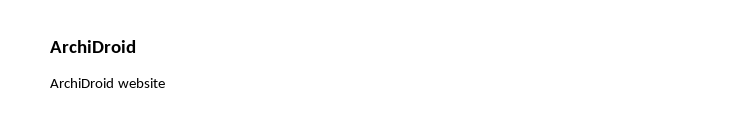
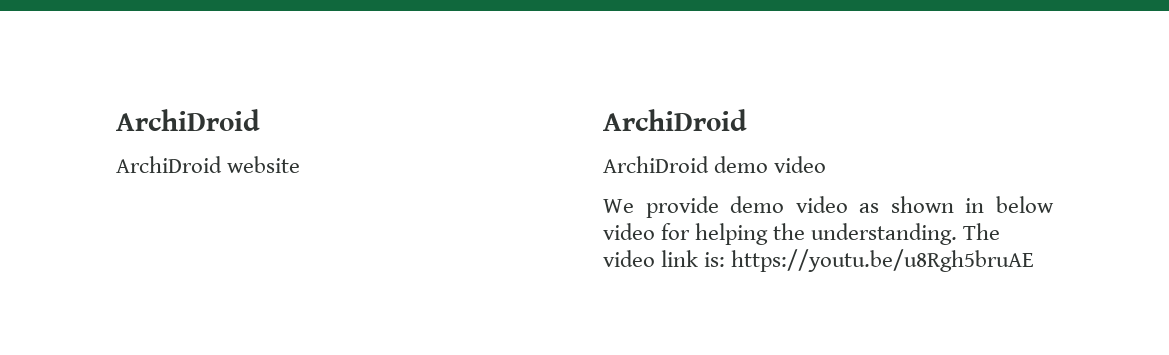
  ArchiDroid website
+ ArchiDroid
+ ArchiDroid demo video
+ We provide demo video as shown in below video for helping the understanding. The video link is: https://youtu.be/u8Rgh5bruAE

